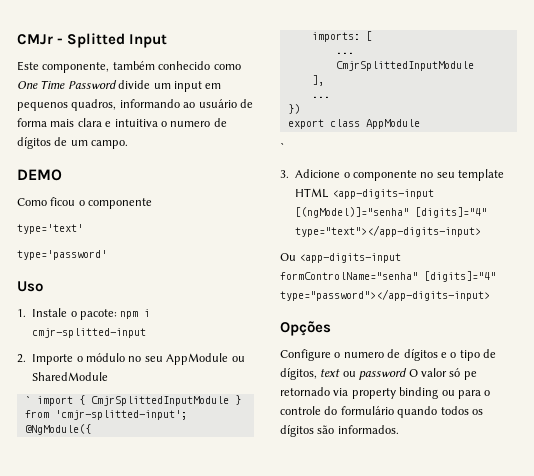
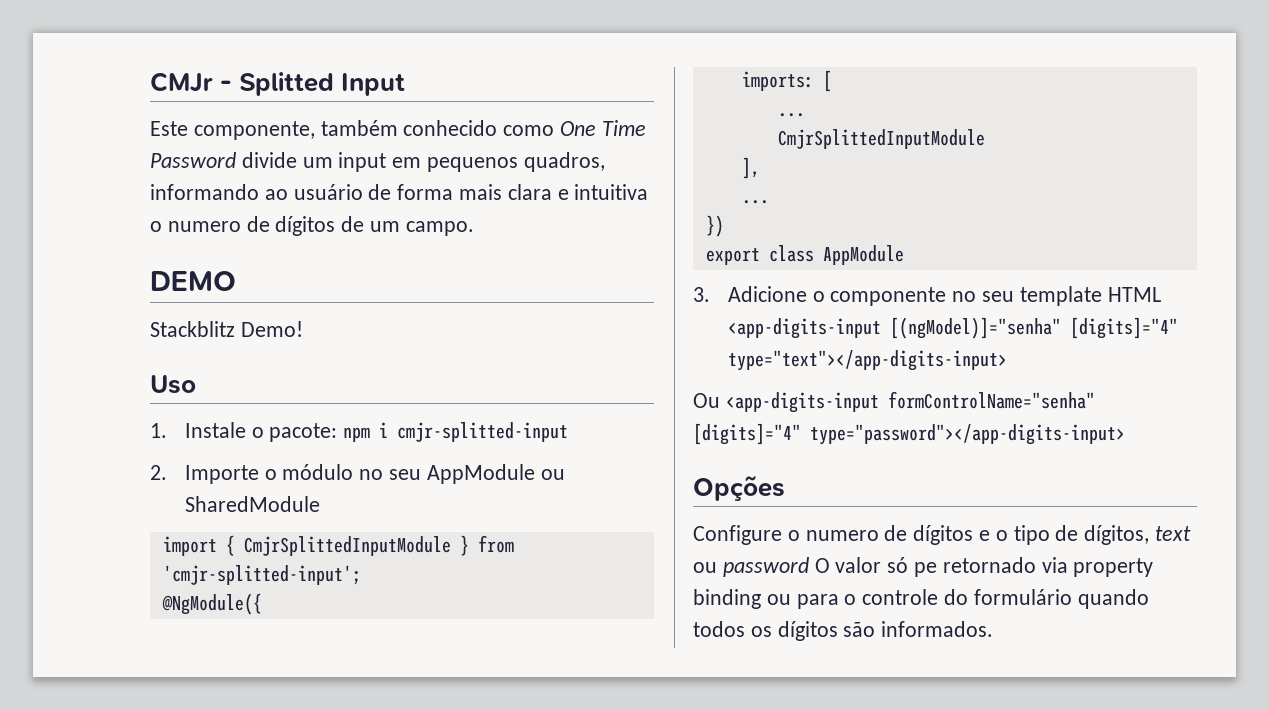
- Como ficou o componente
- type='text'
- type='password'
+ Stackblitz Demo!
- ` import { CmjrSplittedInputModule } from 'cmjr-splitted-input';
+ import { CmjrSplittedInputModule } from 'cmjr-splitted-input';
  export class AppModule
- `

